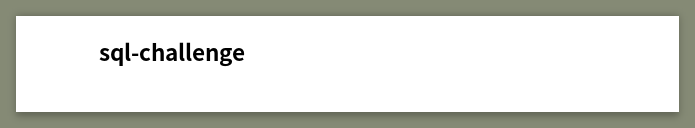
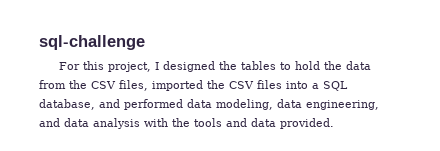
+ For this project, I designed the tables to hold the data from the CSV files, imported the CSV files into a SQL database, and performed data modeling, data engineering, and data analysis with the tools and data provided.

